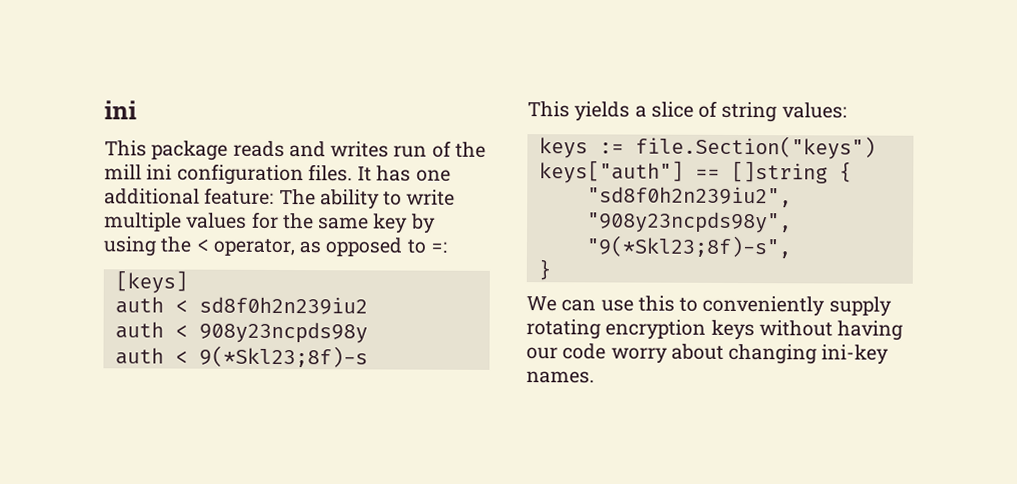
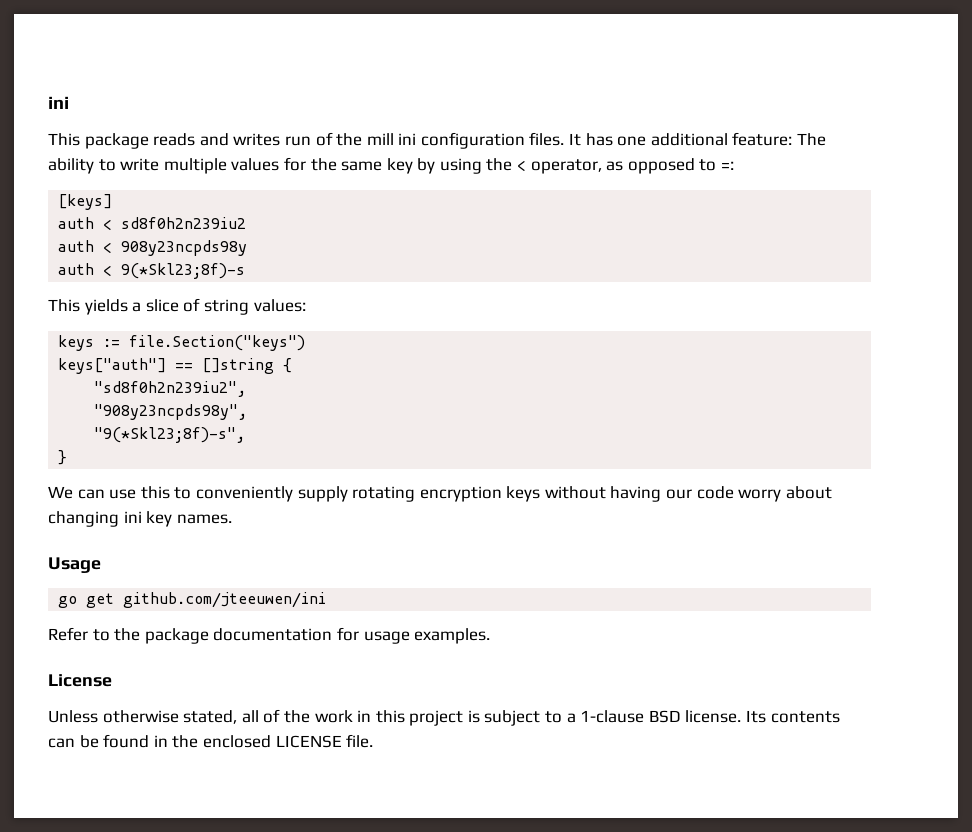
- We can use this to conveniently supply rotating encryption keys without having our code worry about changing ini-key names.
+ We can use this to conveniently supply rotating encryption keys without having our code worry about changing ini key names.
+ Usage
+ go get github.com/jteeuwen/ini
+ Refer to the package documentation for usage examples.
+ License
+ Unless otherwise stated, all of the work in this project is subject to a 1-clause BSD license. Its contents can be found in the enclosed LICENSE file.

